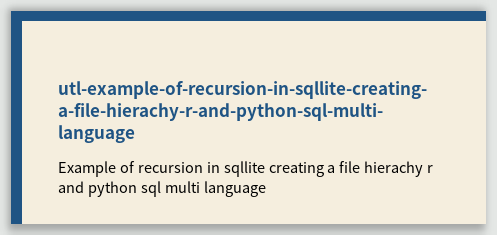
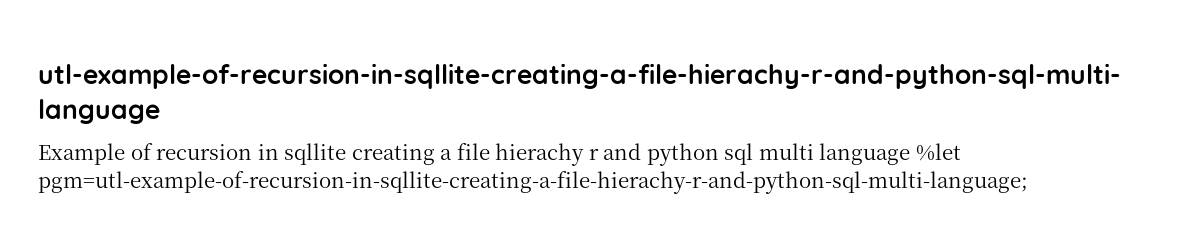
- Example of recursion in sqllite creating a file hierachy r and python sql multi language
+ Example of recursion in sqllite creating a file hierachy r and python sql multi language %let pgm=utl-example-of-recursion-in-sqllite-creating-a-file-hierachy-r-and-python-sql-multi-language;

